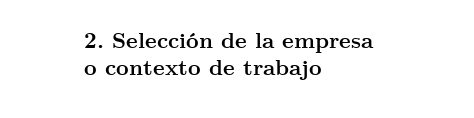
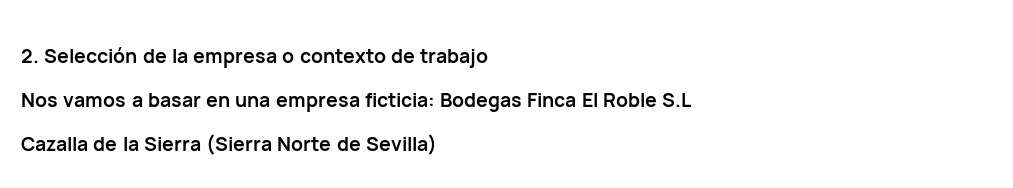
+ Nos vamos a basar en una empresa ficticia: Bodegas Finca El Roble S.L
+ Cazalla de la Sierra (Sierra Norte de Sevilla)

